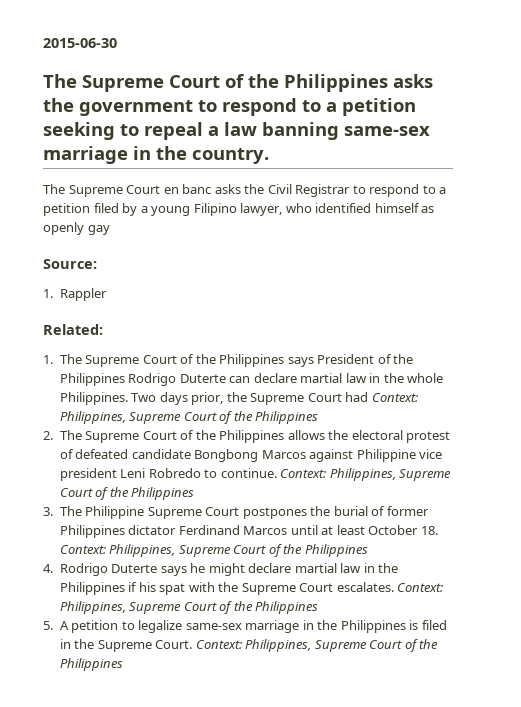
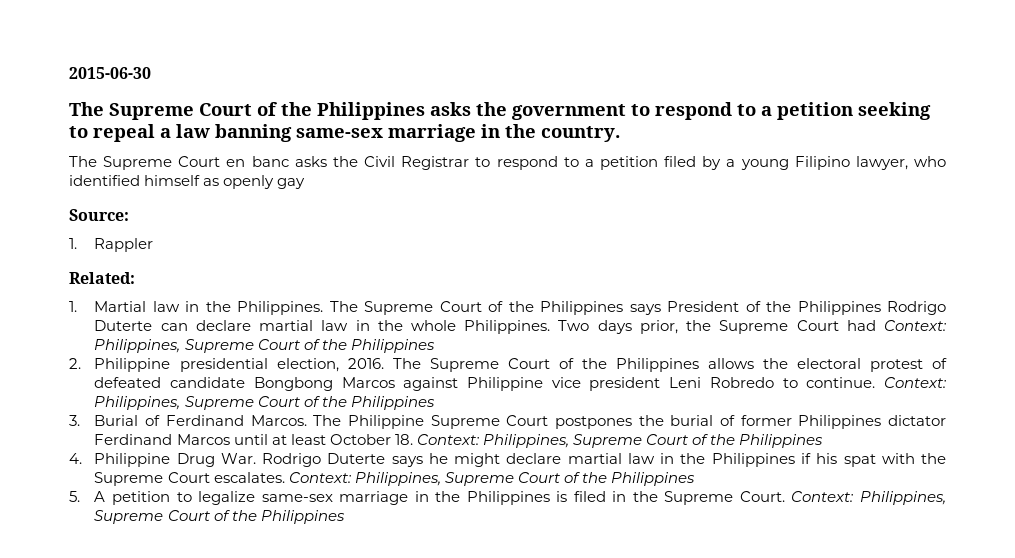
- 1. The Supreme Court of the Philippines says President of the Philippines Rodrigo Duterte can declare martial law in the whole Philippines.
+ 1. Martial law in the Philippines. The Supreme Court of the Philippines says President of the Philippines Rodrigo Duterte can declare martial law in the whole Philippines.
- 2. The Supreme Court of the Philippines allows the electoral protest of defeated candidate Bongbong Marcos against Philippine vice president Leni Robredo to continue.
+ 2. Philippine presidential election, 2016. The Supreme Court of the Philippines allows the electoral protest of defeated candidate Bongbong Marcos against Philippine vice president Leni Robredo to continue.
- 3. The Philippine Supreme Court postpones the burial of former Philippines dictator Ferdinand Marcos until at least October 18. Context: Philippines, Supreme Court of the Philippines
+ 3. Burial of Ferdinand Marcos. The Philippine Supreme Court postpones the burial of former Philippines dictator Ferdinand Marcos until at least October 18. Context: Philippines, Supreme Court of the Philippines
- 4. Rodrigo Duterte says he might declare martial law in the Philippines if his spat with the Supreme Court escalates.
+ 4. Philippine Drug War. Rodrigo Duterte says he might declare martial law in the Philippines if his spat with the Supreme Court escalates.

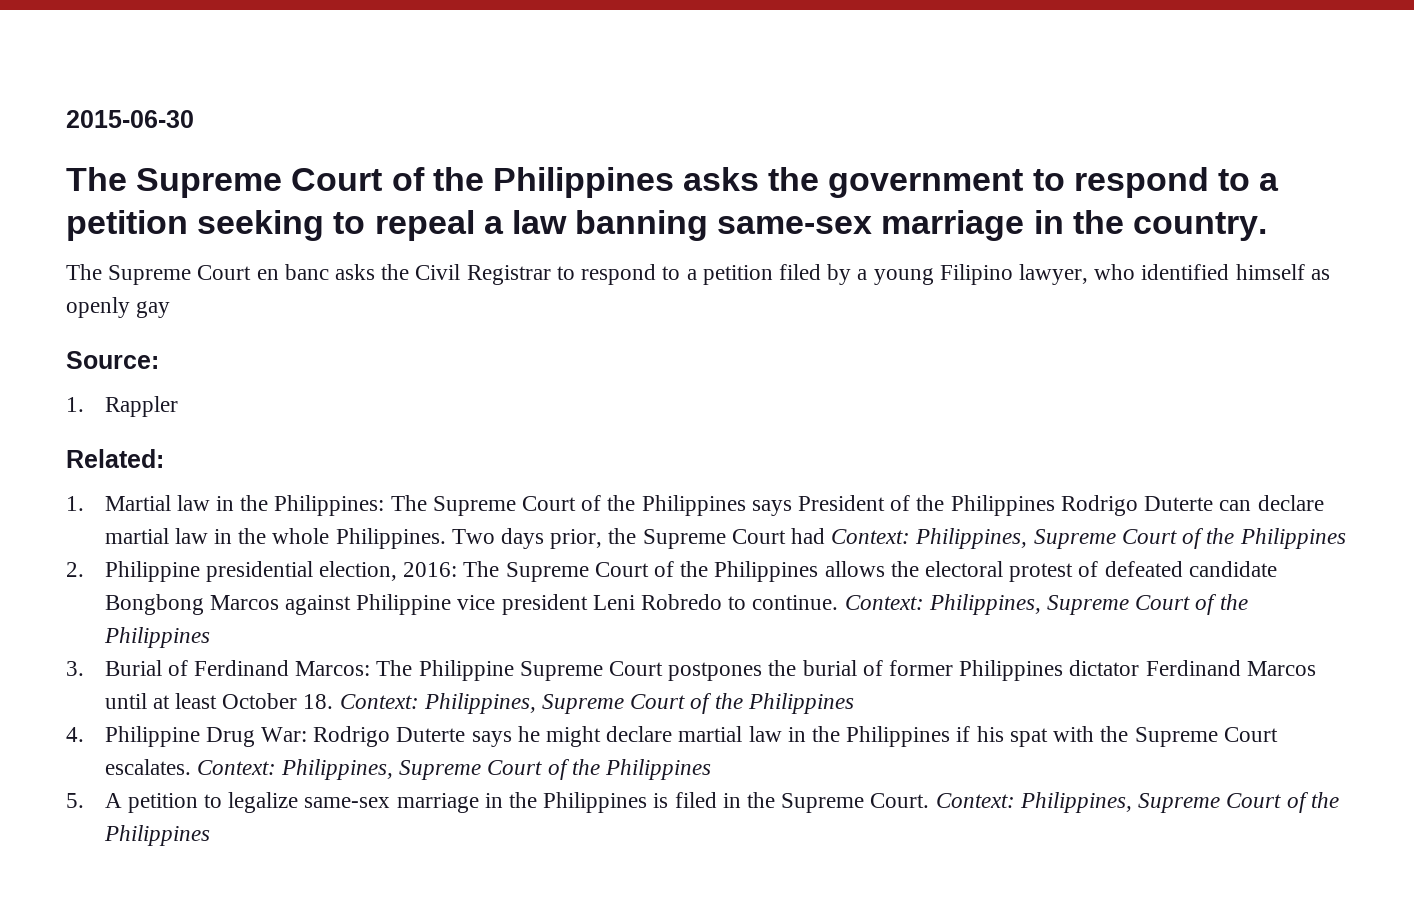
- 1. Martial law in the Philippines. The Supreme Court of the Philippines says President of the Philippines Rodrigo Duterte can declare martial law in the whole Philippines.
+ 1. Martial law in the Philippines: The Supreme Court of the Philippines says President of the Philippines Rodrigo Duterte can declare martial law in the whole Philippines.
- 2. Philippine presidential election, 2016. The Supreme Court of the Philippines allows the electoral protest of defeated candidate Bongbong Marcos against Philippine vice president Leni Robredo to continue.
+ 2. Philippine presidential election, 2016: The Supreme Court of the Philippines allows the electoral protest of defeated candidate Bongbong Marcos against Philippine vice president Leni Robredo to continue.
- 3. Burial of Ferdinand Marcos. The Philippine Supreme Court postpones the burial of former Philippines dictator Ferdinand Marcos until at least October 18. Context: Philippines, Supreme Court of the Philippines
+ 3. Burial of Ferdinand Marcos: The Philippine Supreme Court postpones the burial of former Philippines dictator Ferdinand Marcos until at least October 18. Context: Philippines, Supreme Court of the Philippines
- 4. Philippine Drug War. Rodrigo Duterte says he might declare martial law in the Philippines if his spat with the Supreme Court escalates.
+ 4. Philippine Drug War: Rodrigo Duterte says he might declare martial law in the Philippines if his spat with the Supreme Court escalates.

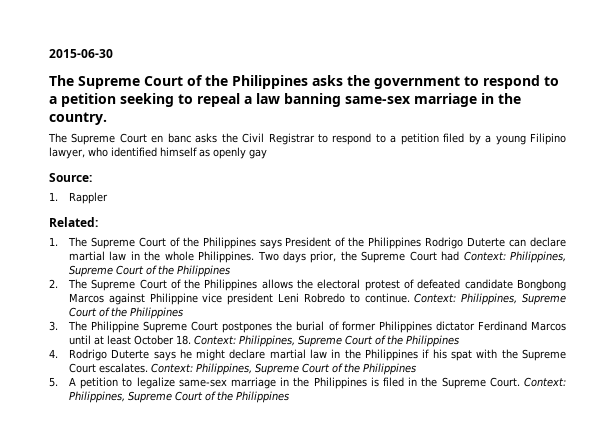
- 1. Martial law in the Philippines: The Supreme Court of the Philippines says President of the Philippines Rodrigo Duterte can declare martial law in the whole Philippines.
+ 1. The Supreme Court of the Philippines says President of the Philippines Rodrigo Duterte can declare martial law in the whole Philippines.
- 2. Philippine presidential election, 2016: The Supreme Court of the Philippines allows the electoral protest of defeated candidate Bongbong Marcos against Philippine vice president Leni Robredo to continue.
+ 2. The Supreme Court of the Philippines allows the electoral protest of defeated candidate Bongbong Marcos against Philippine vice president Leni Robredo to continue.
- 3. Burial of Ferdinand Marcos: The Philippine Supreme Court postpones the burial of former Philippines dictator Ferdinand Marcos until at least October 18. Context: Philippines, Supreme Court of the Philippines
+ 3. The Philippine Supreme Court postpones the burial of former Philippines dictator Ferdinand Marcos until at least October 18. Context: Philippines, Supreme Court of the Philippines
- 4. Philippine Drug War: Rodrigo Duterte says he might declare martial law in the Philippines if his spat with the Supreme Court escalates.
+ 4. Rodrigo Duterte says he might declare martial law in the Philippines if his spat with the Supreme Court escalates.

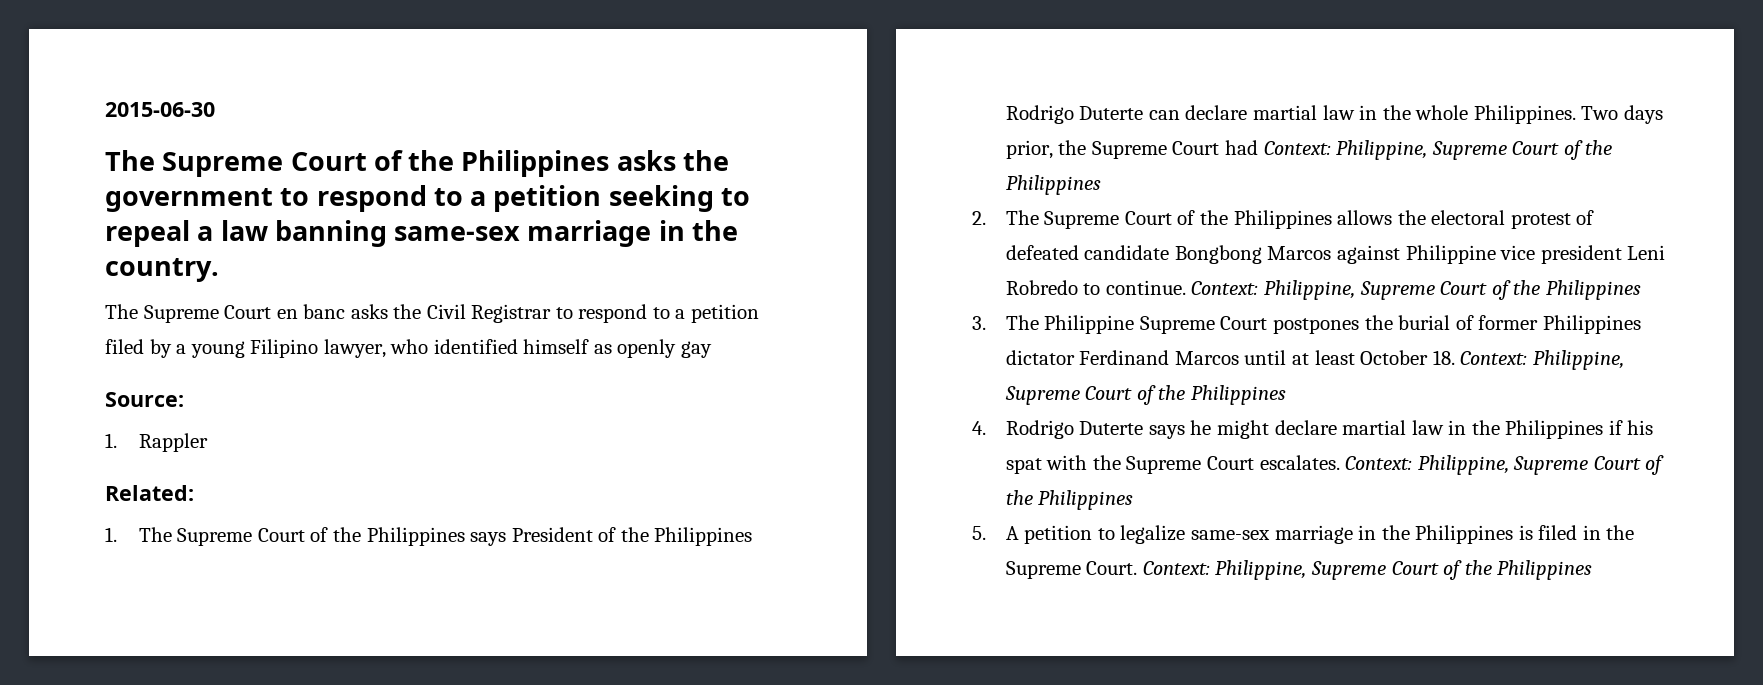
- Two days prior, the Supreme Court had Context: Philippines, Supreme Court of the Philippines
+ Two days prior, the Supreme Court had Context: Philippine, Supreme Court of the Philippines
- 2. The Supreme Court of the Philippines allows the electoral protest of defeated candidate Bongbong Marcos against Philippine vice president Leni Robredo to continue. Context: Philippines, Supreme Court of the Philippines
+ 2. The Supreme Court of the Philippines allows the electoral protest of defeated candidate Bongbong Marcos against Philippine vice president Leni Robredo to continue. Context: Philippine, Supreme Court of the Philippines
- 3. The Philippine Supreme Court postpones the burial of former Philippines dictator Ferdinand Marcos until at least October 18. Context: Philippines, Supreme Court of the Philippines
+ 3. The Philippine Supreme Court postpones the burial of former Philippines dictator Ferdinand Marcos until at least October 18. Context: Philippine, Supreme Court of the Philippines
- 4. Rodrigo Duterte says he might declare martial law in the Philippines if his spat with the Supreme Court escalates. Context: Philippines, Supreme Court of the Philippines
+ 4. Rodrigo Duterte says he might declare martial law in the Philippines if his spat with the Supreme Court escalates. Context: Philippine, Supreme Court of the Philippines
- 5. A petition to legalize same-sex marriage in the Philippines is filed in the Supreme Court. Context: Philippines, Supreme Court of the Philippines
+ 5. A petition to legalize same-sex marriage in the Philippines is filed in the Supreme Court. Context: Philippine, Supreme Court of the Philippines

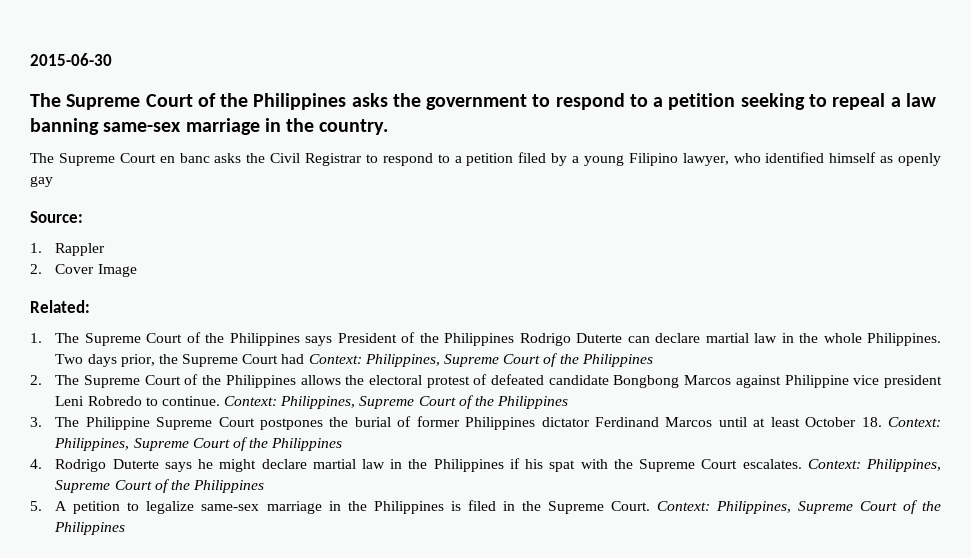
+ 2. Cover Image
- Two days prior, the Supreme Court had Context: Philippine, Supreme Court of the Philippines
+ Two days prior, the Supreme Court had Context: Philippines, Supreme Court of the Philippines
- 2. The Supreme Court of the Philippines allows the electoral protest of defeated candidate Bongbong Marcos against Philippine vice president Leni Robredo to continue. Context: Philippine, Supreme Court of the Philippines
+ 2. The Supreme Court of the Philippines allows the electoral protest of defeated candidate Bongbong Marcos against Philippine vice president Leni Robredo to continue. Context: Philippines, Supreme Court of the Philippines
- 3. The Philippine Supreme Court postpones the burial of former Philippines dictator Ferdinand Marcos until at least October 18. Context: Philippine, Supreme Court of the Philippines
+ 3. The Philippine Supreme Court postpones the burial of former Philippines dictator Ferdinand Marcos until at least October 18. Context: Philippines, Supreme Court of the Philippines
- 4. Rodrigo Duterte says he might declare martial law in the Philippines if his spat with the Supreme Court escalates. Context: Philippine, Supreme Court of the Philippines
+ 4. Rodrigo Duterte says he might declare martial law in the Philippines if his spat with the Supreme Court escalates. Context: Philippines, Supreme Court of the Philippines
- 5. A petition to legalize same-sex marriage in the Philippines is filed in the Supreme Court. Context: Philippine, Supreme Court of the Philippines
+ 5. A petition to legalize same-sex marriage in the Philippines is filed in the Supreme Court. Context: Philippines, Supreme Court of the Philippines

